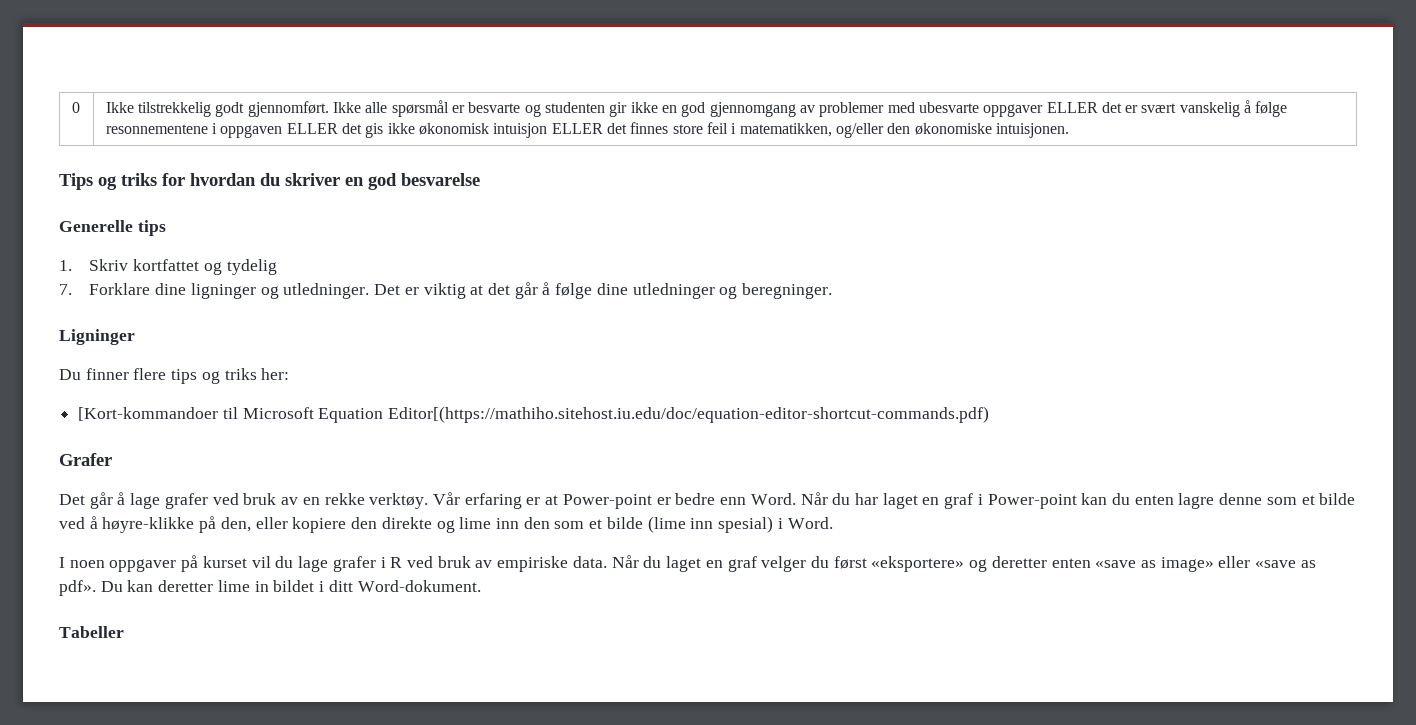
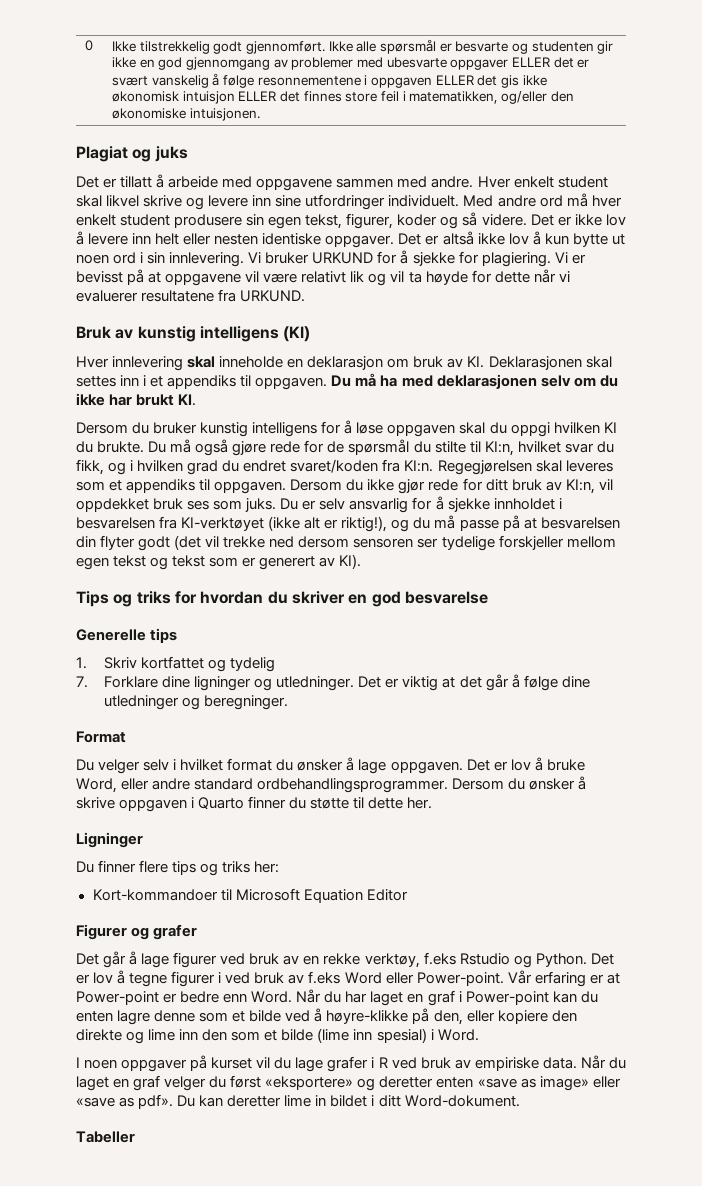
+ Plagiat og juks
+ Det er tillatt å arbeide med oppgavene sammen med andre. Hver enkelt student skal likvel skrive og levere inn sine utfordringer individuelt. Med andre ord må hver enkelt student produsere sin egen tekst, figurer, koder og så videre. Det er ikke lov å levere inn helt eller nesten identiske oppgaver. Det er altså ikke lov å kun bytte ut noen ord i sin innlevering. Vi bruker URKUND for å sjekke for plagiering. Vi er bevisst på at oppgavene vil være relativt lik og vil ta høyde for dette når vi evaluerer resultatene fra URKUND.
+ Bruk av kunstig intelligens (KI)
+ Hver innlevering skal inneholde en deklarasjon om bruk av KI. Deklarasjonen skal settes inn i et appendiks til oppgaven. Du må ha med deklarasjonen selv om du ikke har brukt KI.
+ Dersom du bruker kunstig intelligens for å løse oppgaven skal du oppgi hvilken KI du brukte. Du må også gjøre rede for de spørsmål du stilte til KI:n, hvilket svar du fikk, og i hvilken grad du endret svaret/koden fra KI:n. Regegjørelsen skal leveres som et appendiks til oppgaven. Dersom du ikke gjør rede for ditt bruk av KI:n, vil oppdekket bruk ses som juks. Du er selv ansvarlig for å sjekke innholdet i besvarelsen fra KI-verktøyet (ikke alt er riktig!), og du må passe på at besvarelsen din flyter godt (det vil trekke ned dersom sensoren ser tydelige forskjeller mellom egen tekst og tekst som er generert av KI).
+ Format
+ Du velger selv i hvilket format du ønsker å lage oppgaven. Det er lov å bruke Word, eller andre standard ordbehandlingsprogrammer. Dersom du ønsker å skrive oppgaven i Quarto finner du støtte til dette her.
- [Kort-kommandoer til Microsoft Equation Editor[(https://mathiho.sitehost.iu.edu/doc/equation-editor-shortcut-commands.pdf)
- Grafer
+ Kort-kommandoer til Microsoft Equation Editor
+ Figurer og grafer
- Det går å lage grafer ved bruk av en rekke verktøy.
+ Det går å lage figurer ved bruk av en rekke verktøy, f.eks Rstudio og Python. Det er lov å tegne figurer i ved bruk av f.eks Word eller Power-point.

